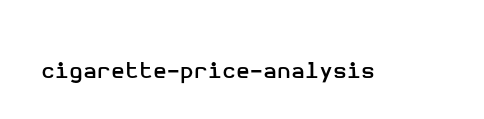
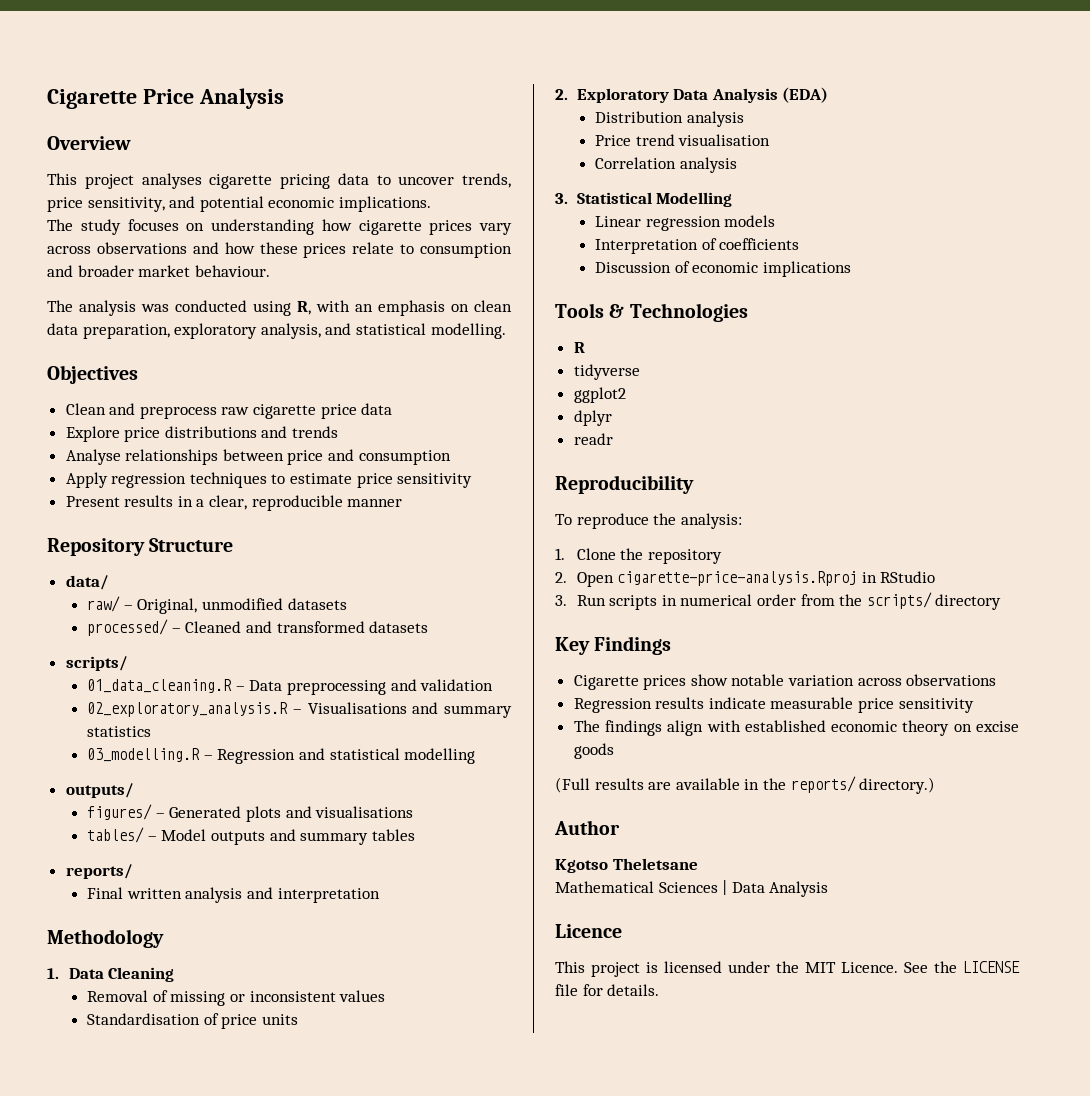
- cigarette-price-analysis
+ Cigarette Price Analysis
+ Overview
+ This project analyses cigarette pricing data to uncover trends, price sensitivity, and potential economic implications.
+ The study focuses on understanding how cigarette prices vary across observations and how these prices relate to consumption and broader market behaviour.
+ The analysis was conducted using R, with an emphasis on clean data preparation, exploratory analysis, and statistical modelling.
+ Objectives
+ Clean and preprocess raw cigarette price data
+ Explore price distributions and trends
+ Analyse relationships between price and consumption
+ Apply regression techniques to estimate price sensitivity
+ Present results in a clear, reproducible manner
+ Repository Structure
+ data/
+ raw/ – Original, unmodified datasets
+ processed/ – Cleaned and transformed datasets
+ scripts/
+ 01_data_cleaning.R – Data preprocessing and validation
+ 02_exploratory_analysis.R – Visualisations and summary statistics
+ 03_modelling.R – Regression and statistical modelling
+ outputs/
+ figures/ – Generated plots and visualisations
+ tables/ – Model outputs and summary tables
+ reports/
+ Final written analysis and interpretation
+ Methodology
+ 1. Data Cleaning
+ Removal of missing or inconsistent values
+ Standardisation of price units
+ 2. Exploratory Data Analysis (EDA)
+ Distribution analysis
+ Price trend visualisation
+ Correlation analysis
+ 3. Statistical Modelling
+ Linear regression models
+ Interpretation of coefficients
+ Discussion of economic implications
+ Tools & Technologies
+ R
+ tidyverse
+ ggplot2
+ dplyr
+ readr
+ Reproducibility
+ To reproduce the analysis:
+ 1. Clone the repository
+ 2. Open cigarette-price-analysis.Rproj in RStudio
+ 3. Run scripts in numerical order from the scripts/ directory
+ Key Findings
+ Cigarette prices show notable variation across observations
+ Regression results indicate measurable price sensitivity
+ The findings align with established economic theory on excise goods
+ (Full results are available in the reports/ directory.)
+ Author
+ Kgotso Theletsane
+ Mathematical Sciences | Data Analysis
+ Licence
+ This project is licensed under the MIT Licence. See the LICENSE file for details.

